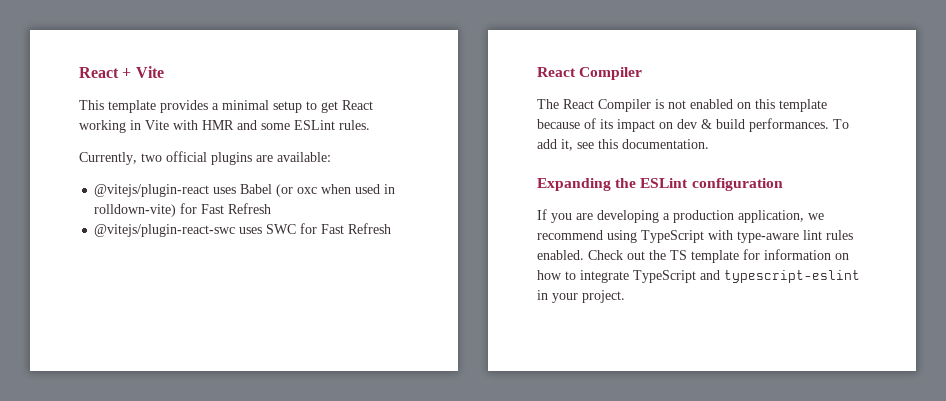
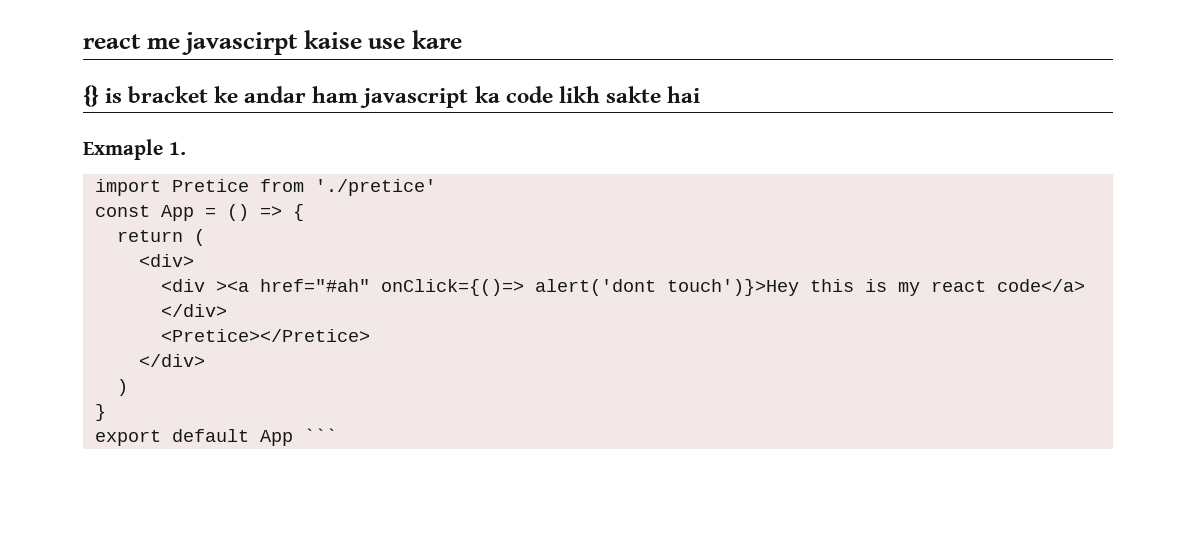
- React + Vite
- This template provides a minimal setup to get React working in Vite with HMR and some ESLint rules.
- Currently, two official plugins are available:
- @vitejs/plugin-react uses Babel (or oxc when used in rolldown-vite) for Fast Refresh
- @vitejs/plugin-react-swc uses SWC for Fast Refresh
- React Compiler
- The React Compiler is not enabled on this template because of its impact on dev & build performances. To add it, see this documentation.
- Expanding the ESLint configuration
- If you are developing a production application, we recommend using TypeScript with type-aware lint rules enabled. Check out the TS template for information on how to integrate TypeScript and typescript-eslint in your project.
+ react me javascirpt kaise use kare
+ {} is bracket ke andar ham javascript ka code likh sakte hai
+ Exmaple 1.
+ import Pretice from './pretice'
+ const App = () => {
+ return (
+ <div>
+ <div ><a href="#ah" onClick={()=> alert('dont touch')}>Hey this is my react code</a> </div>
+ <Pretice></Pretice>
+ </div>
+ )
+ }
+ export default App ```

